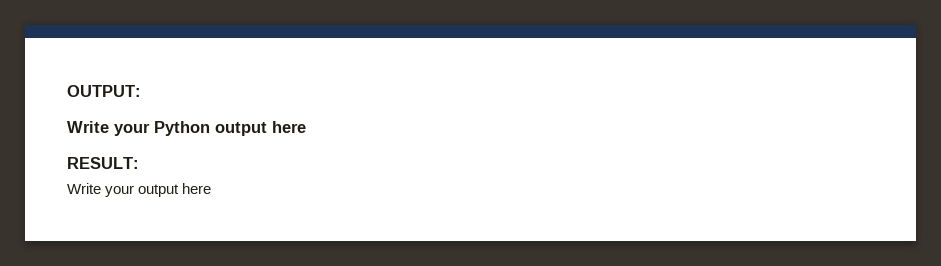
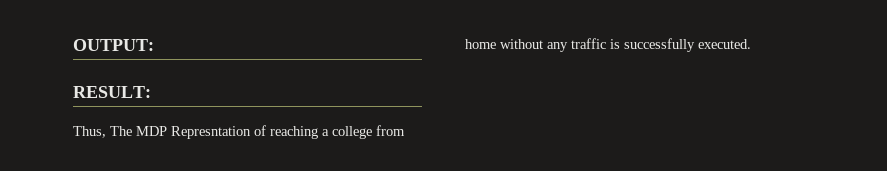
- Write your Python output here
  RESULT:
- Write your output here
+ Thus, The MDP Represntation of reaching a college from home without any traffic is successfully executed.

